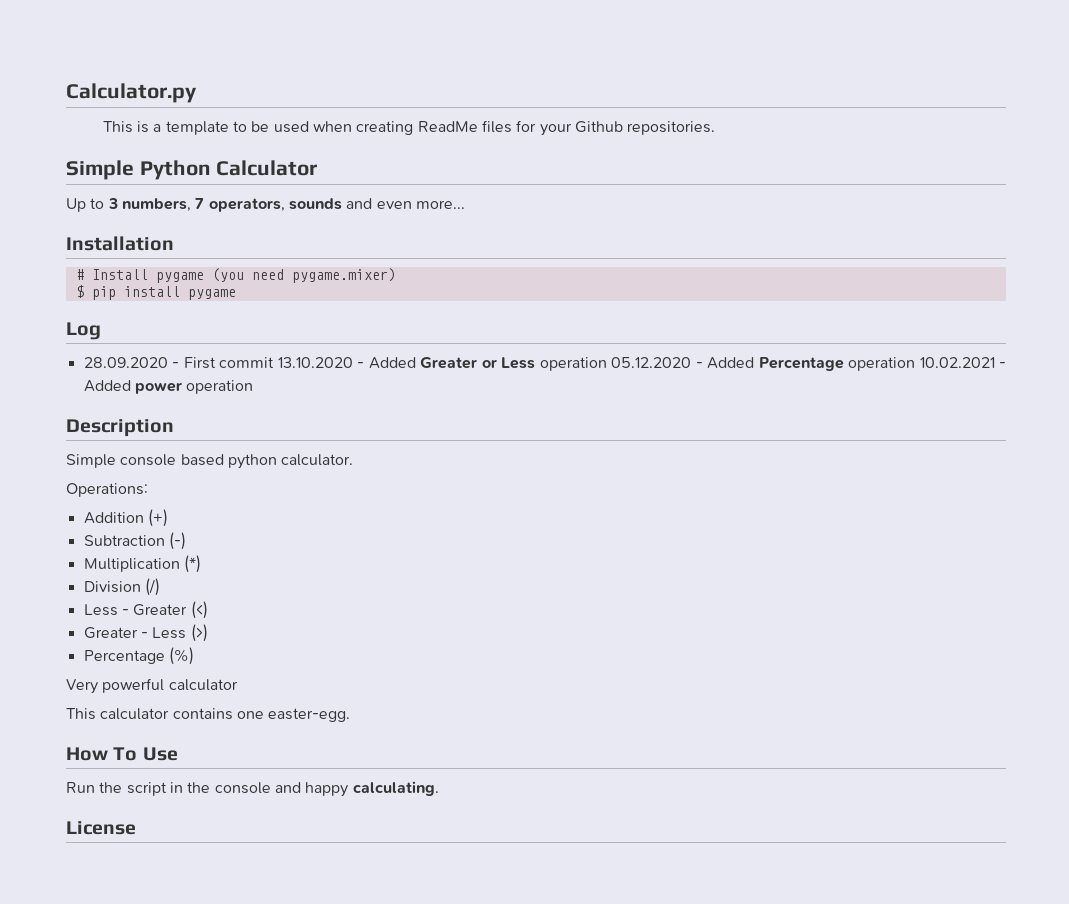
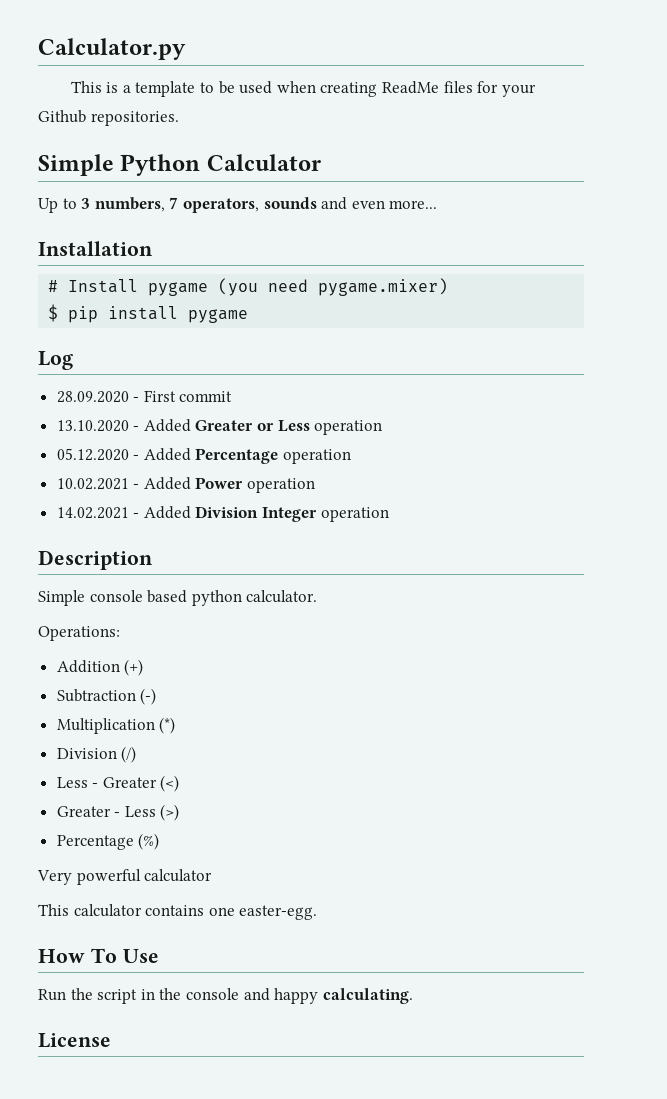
- 28.09.2020 - First commit 13.10.2020 - Added Greater or Less operation 05.12.2020 - Added Percentage operation 10.02.2021 - Added power operation
+ 28.09.2020 - First commit
+ 13.10.2020 - Added Greater or Less operation
+ 05.12.2020 - Added Percentage operation
+ 10.02.2021 - Added Power operation
+ 14.02.2021 - Added Division Integer operation

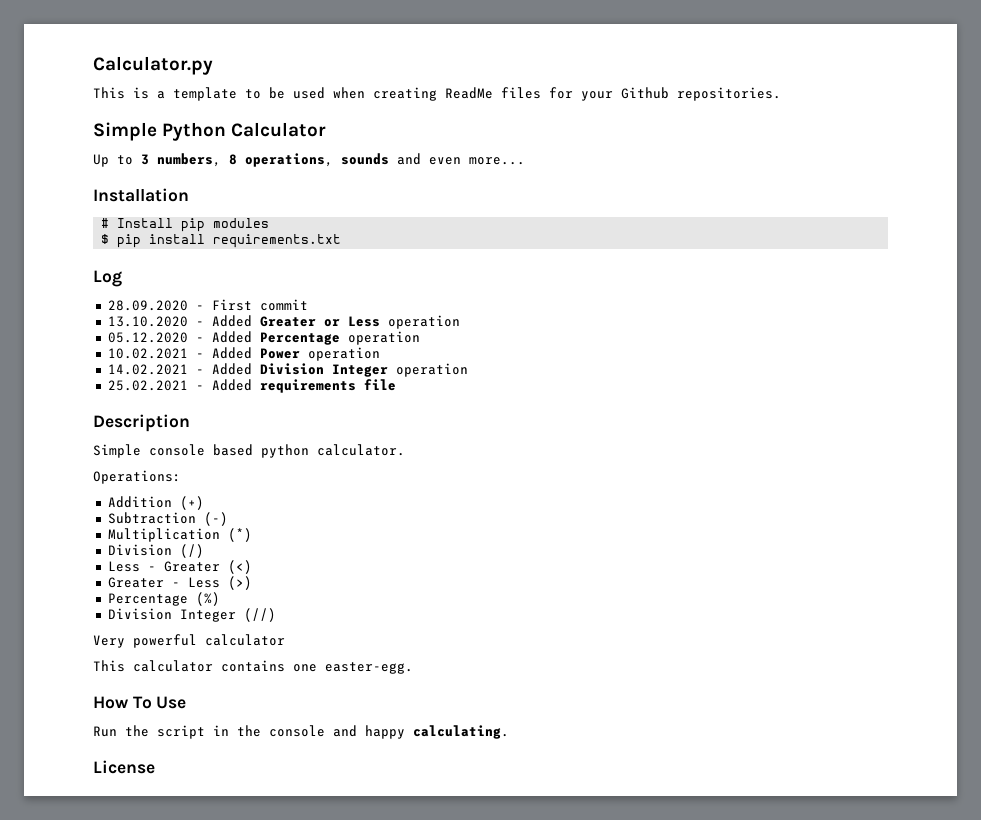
- Up to 3 numbers, 7 operators, sounds and even more...
+ Up to 3 numbers, 8 operations, sounds and even more...
- # Install pygame (you need pygame.mixer)
+ # Install pip modules
- $ pip install pygame
+ $ pip install requirements.txt
+ 25.02.2021 - Added requirements file
+ Division Integer (//)

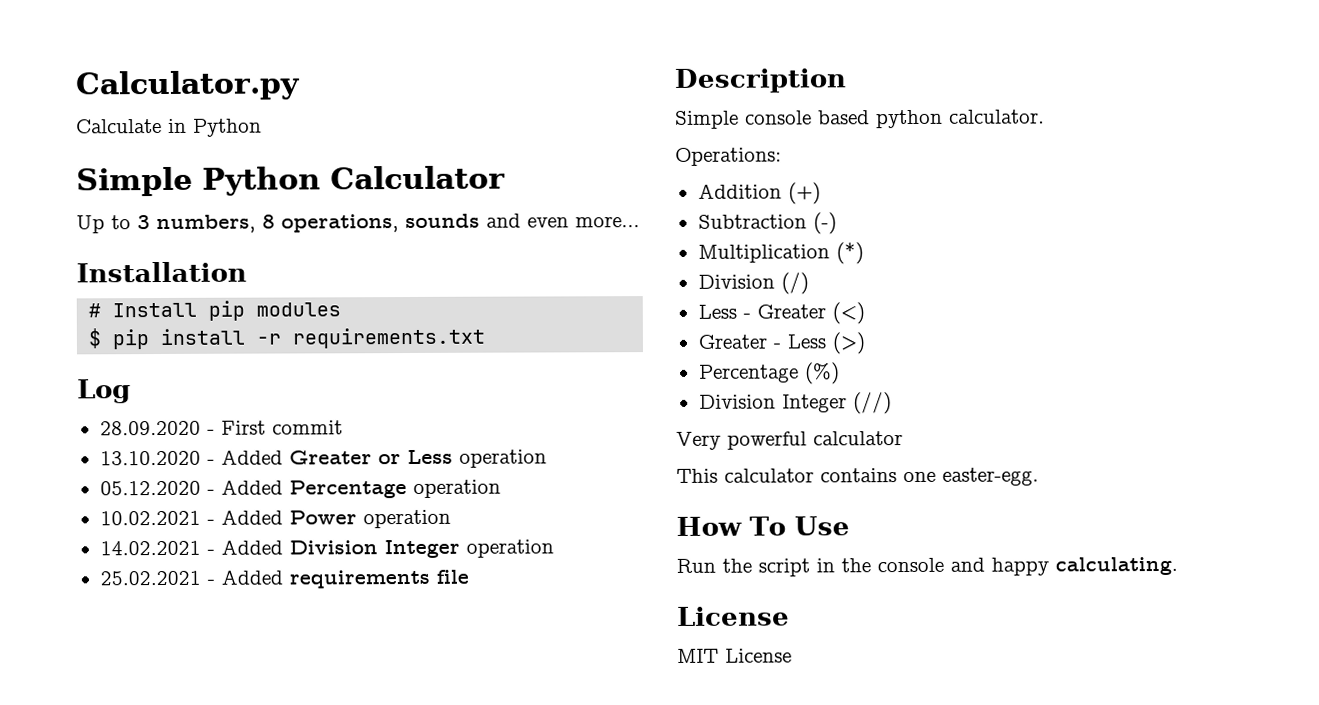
- This is a template to be used when creating ReadMe files for your Github repositories.
+ Calculate in Python
- $ pip install requirements.txt
+ $ pip install -r requirements.txt
+ MIT License

